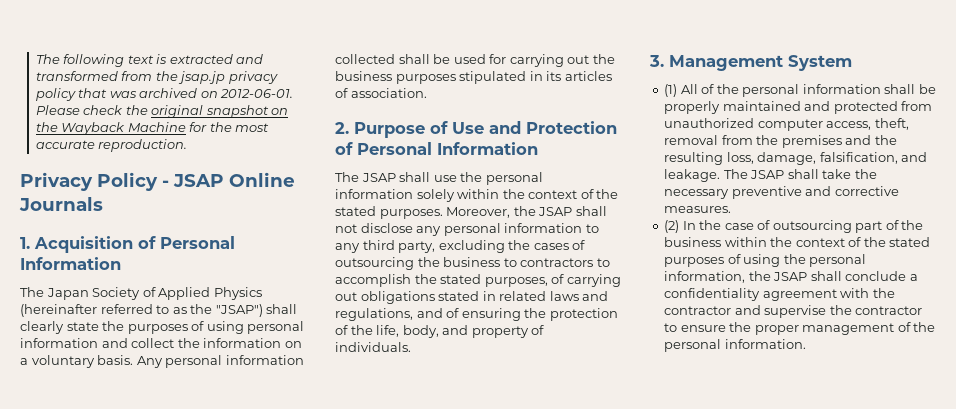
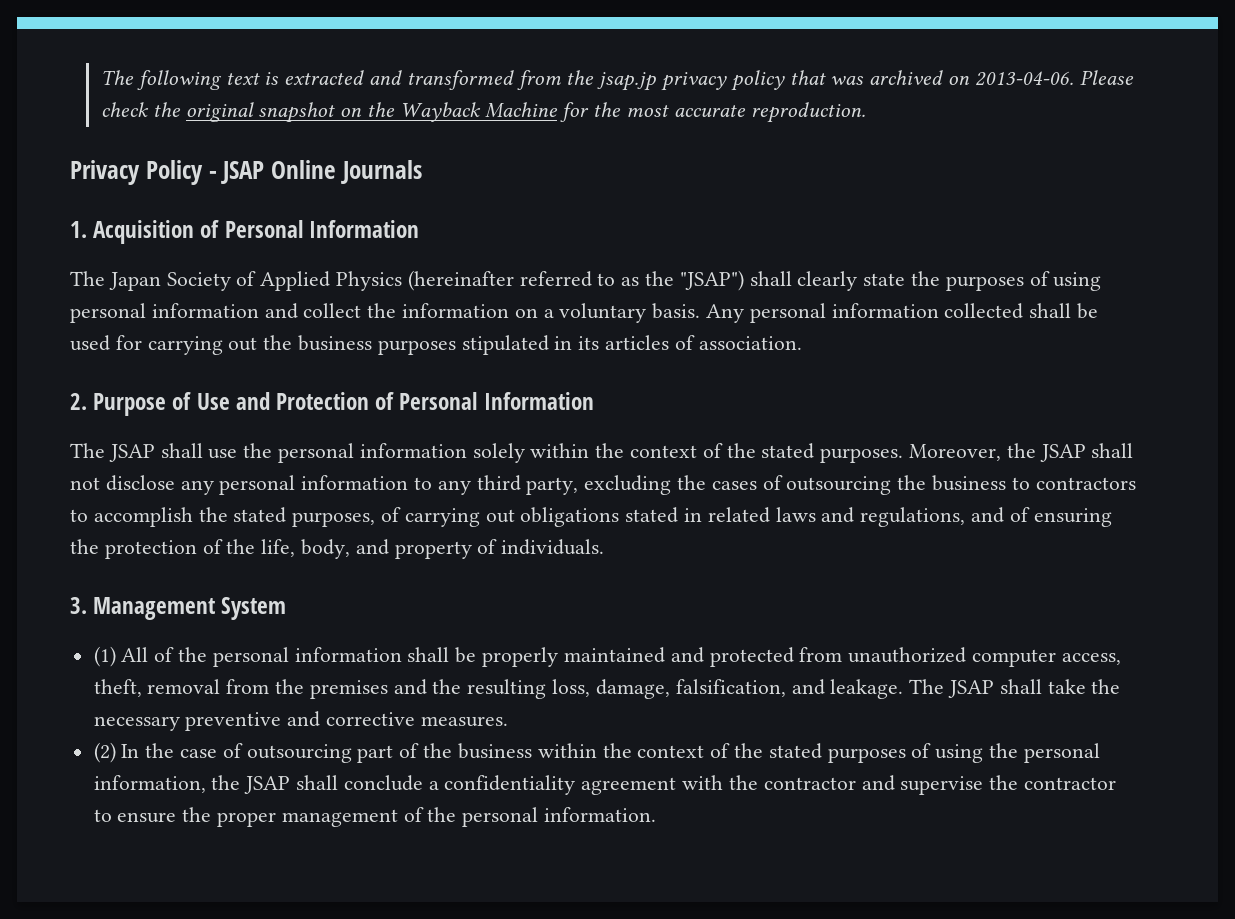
- The following text is extracted and transformed from the jsap.jp privacy policy that was archived on 2012-06-01.
+ The following text is extracted and transformed from the jsap.jp privacy policy that was archived on 2013-04-06.

